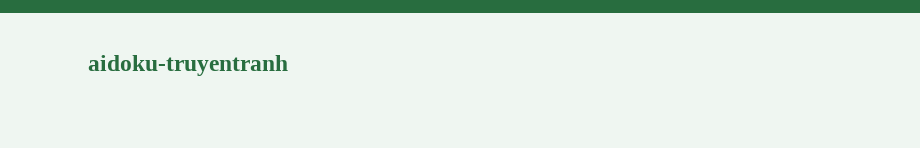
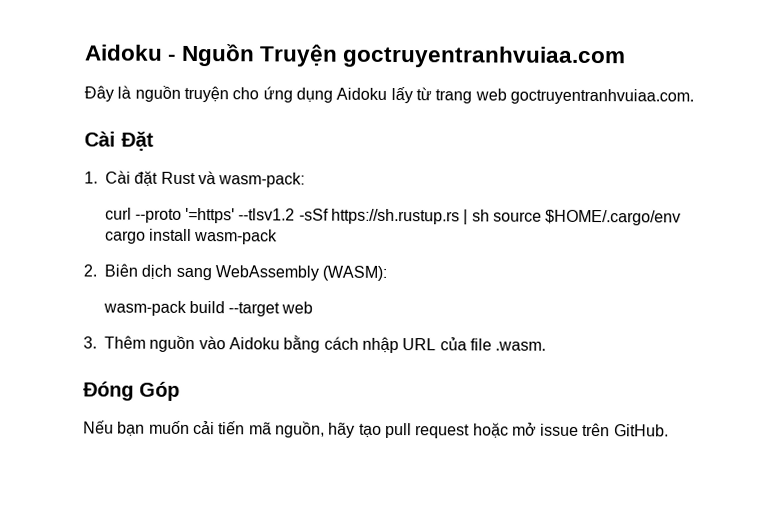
- aidoku-truyentranh
+ Aidoku - Nguồn Truyện goctruyentranhvuiaa.com
+ Đây là nguồn truyện cho ứng dụng Aidoku lấy từ trang web goctruyentranhvuiaa.com.
+ Cài Đặt
+ 1. Cài đặt Rust và wasm-pack:
+ curl --proto '=https' --tlsv1.2 -sSf https://sh.rustup.rs | sh source $HOME/.cargo/env cargo install wasm-pack
+ 2. Biên dịch sang WebAssembly (WASM):
+ wasm-pack build --target web
+ 3. Thêm nguồn vào Aidoku bằng cách nhập URL của file .wasm.
+ Đóng Góp
+ Nếu bạn muốn cải tiến mã nguồn, hãy tạo pull request hoặc mở issue trên GitHub.

